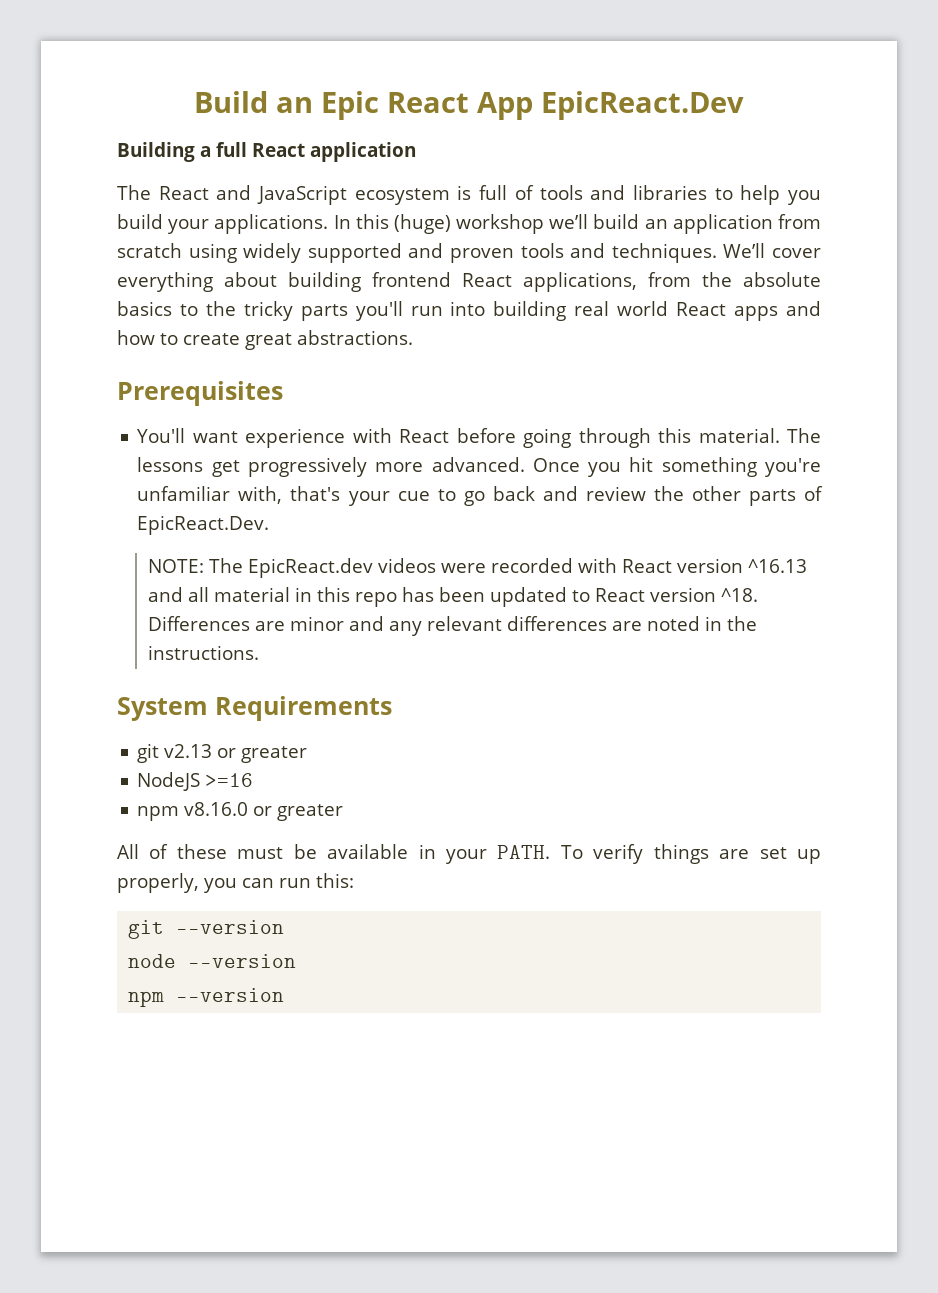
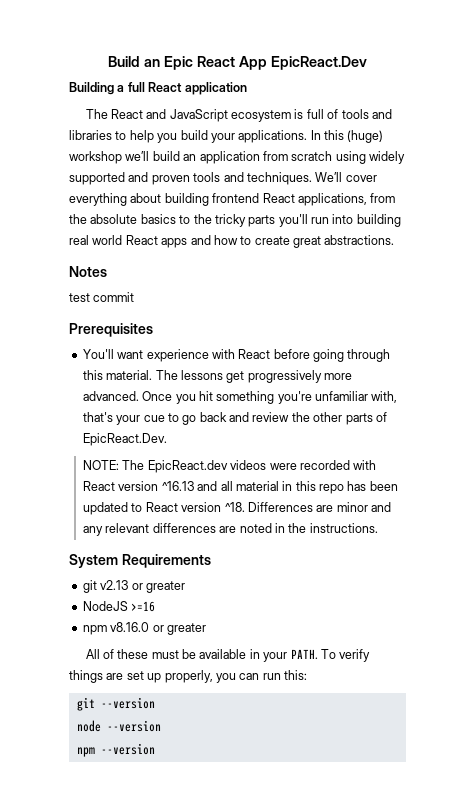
+ Notes
+ test commit

